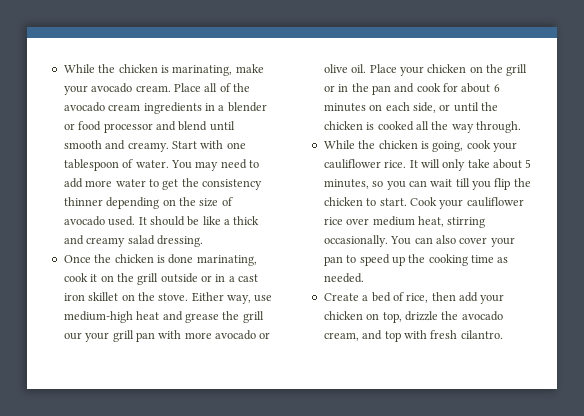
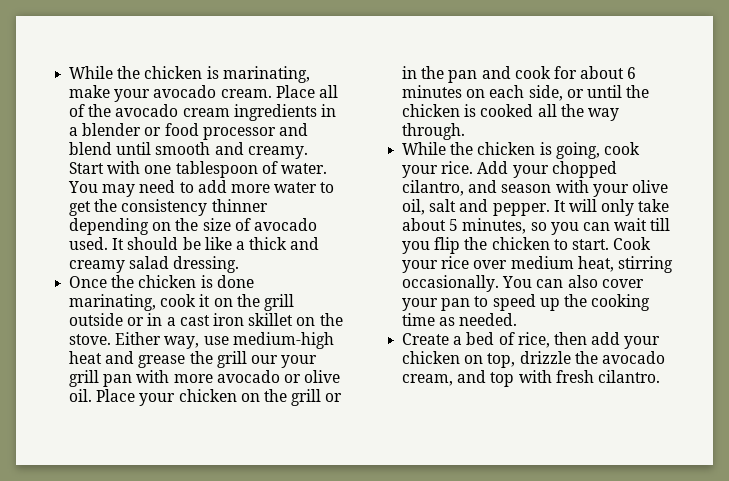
- While the chicken is going, cook your cauliflower rice.
+ While the chicken is going, cook your rice. Add your chopped cilantro, and season with your olive oil, salt and pepper.
- Cook your cauliflower rice over medium heat, stirring occasionally.
+ Cook your rice over medium heat, stirring occasionally.

